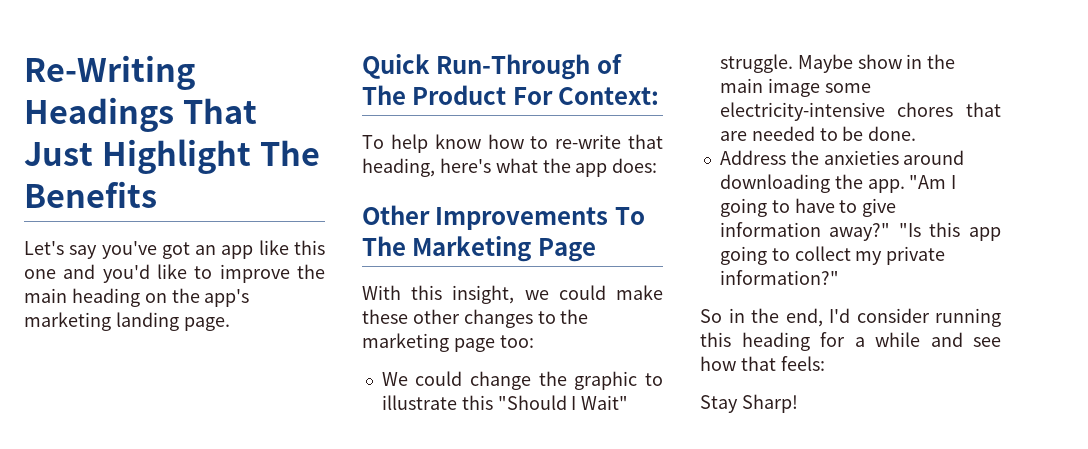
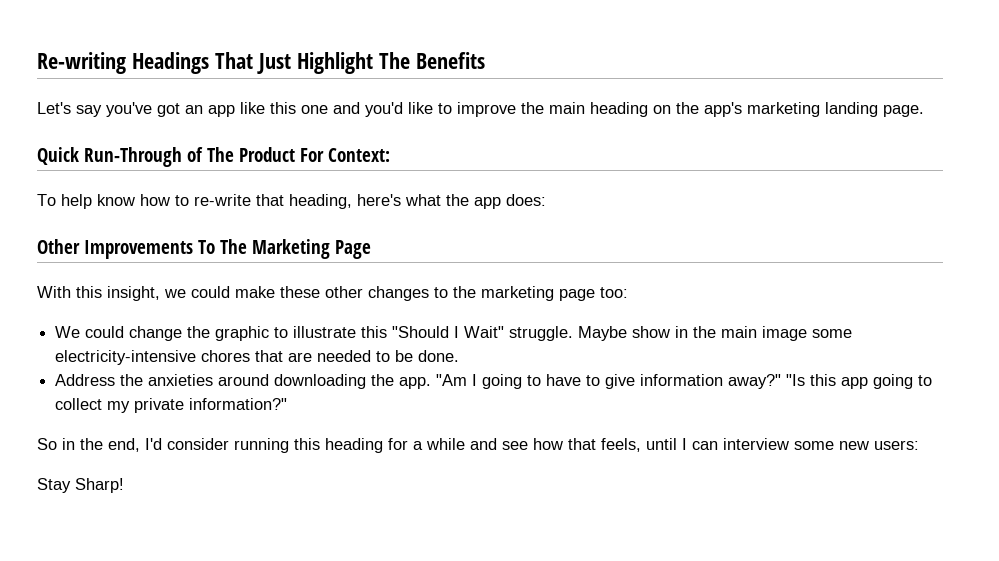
- Re-Writing Headings That Just Highlight The Benefits
+ Re-writing Headings That Just Highlight The Benefits
- So in the end, I'd consider running this heading for a while and see how that feels:
+ So in the end, I'd consider running this heading for a while and see how that feels, until I can interview some new users:

